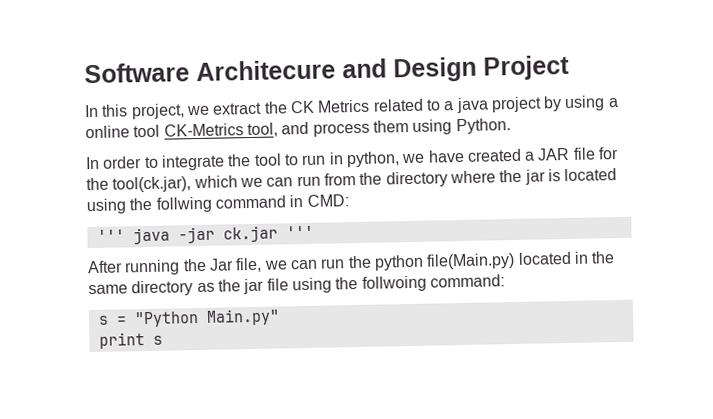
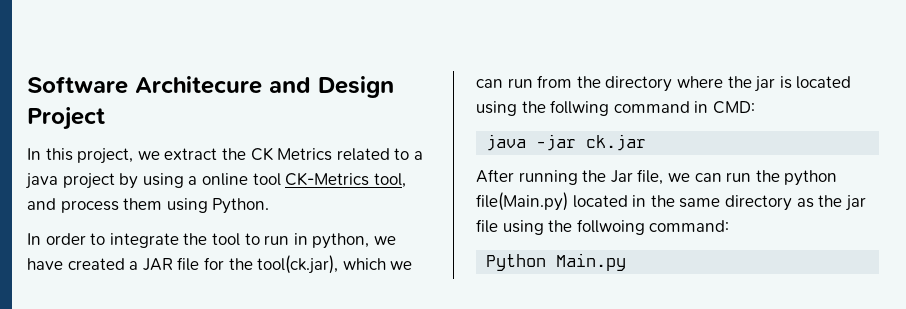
- ''' java -jar ck.jar '''
+ java -jar ck.jar
- s = "Python Main.py"
- print s
+ Python Main.py

